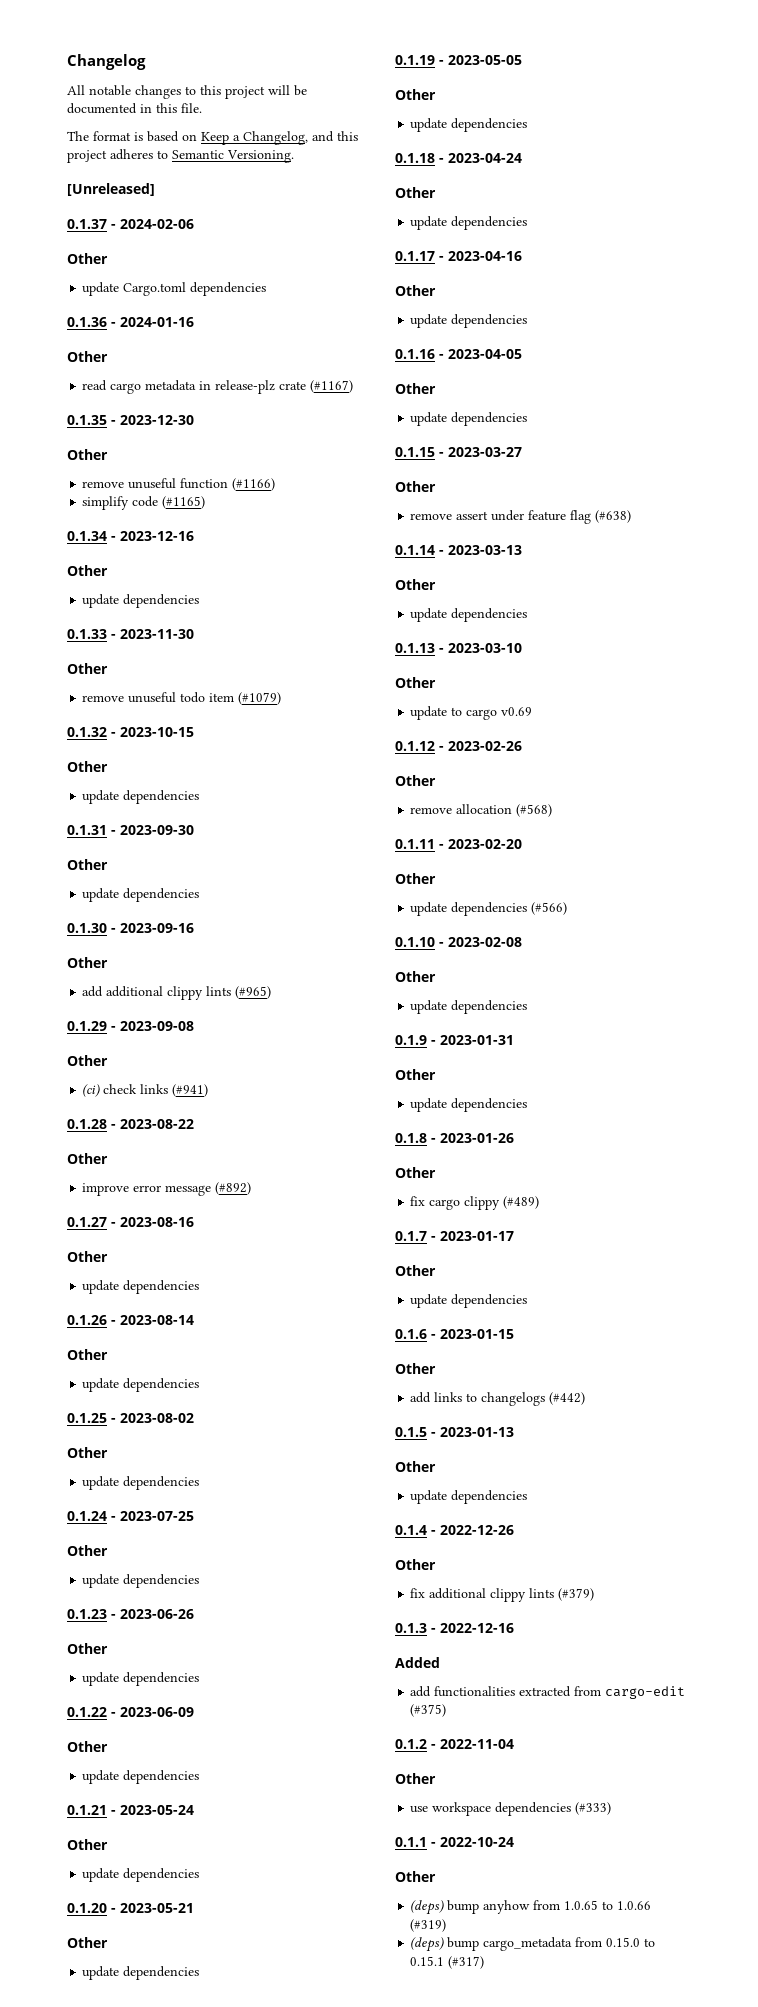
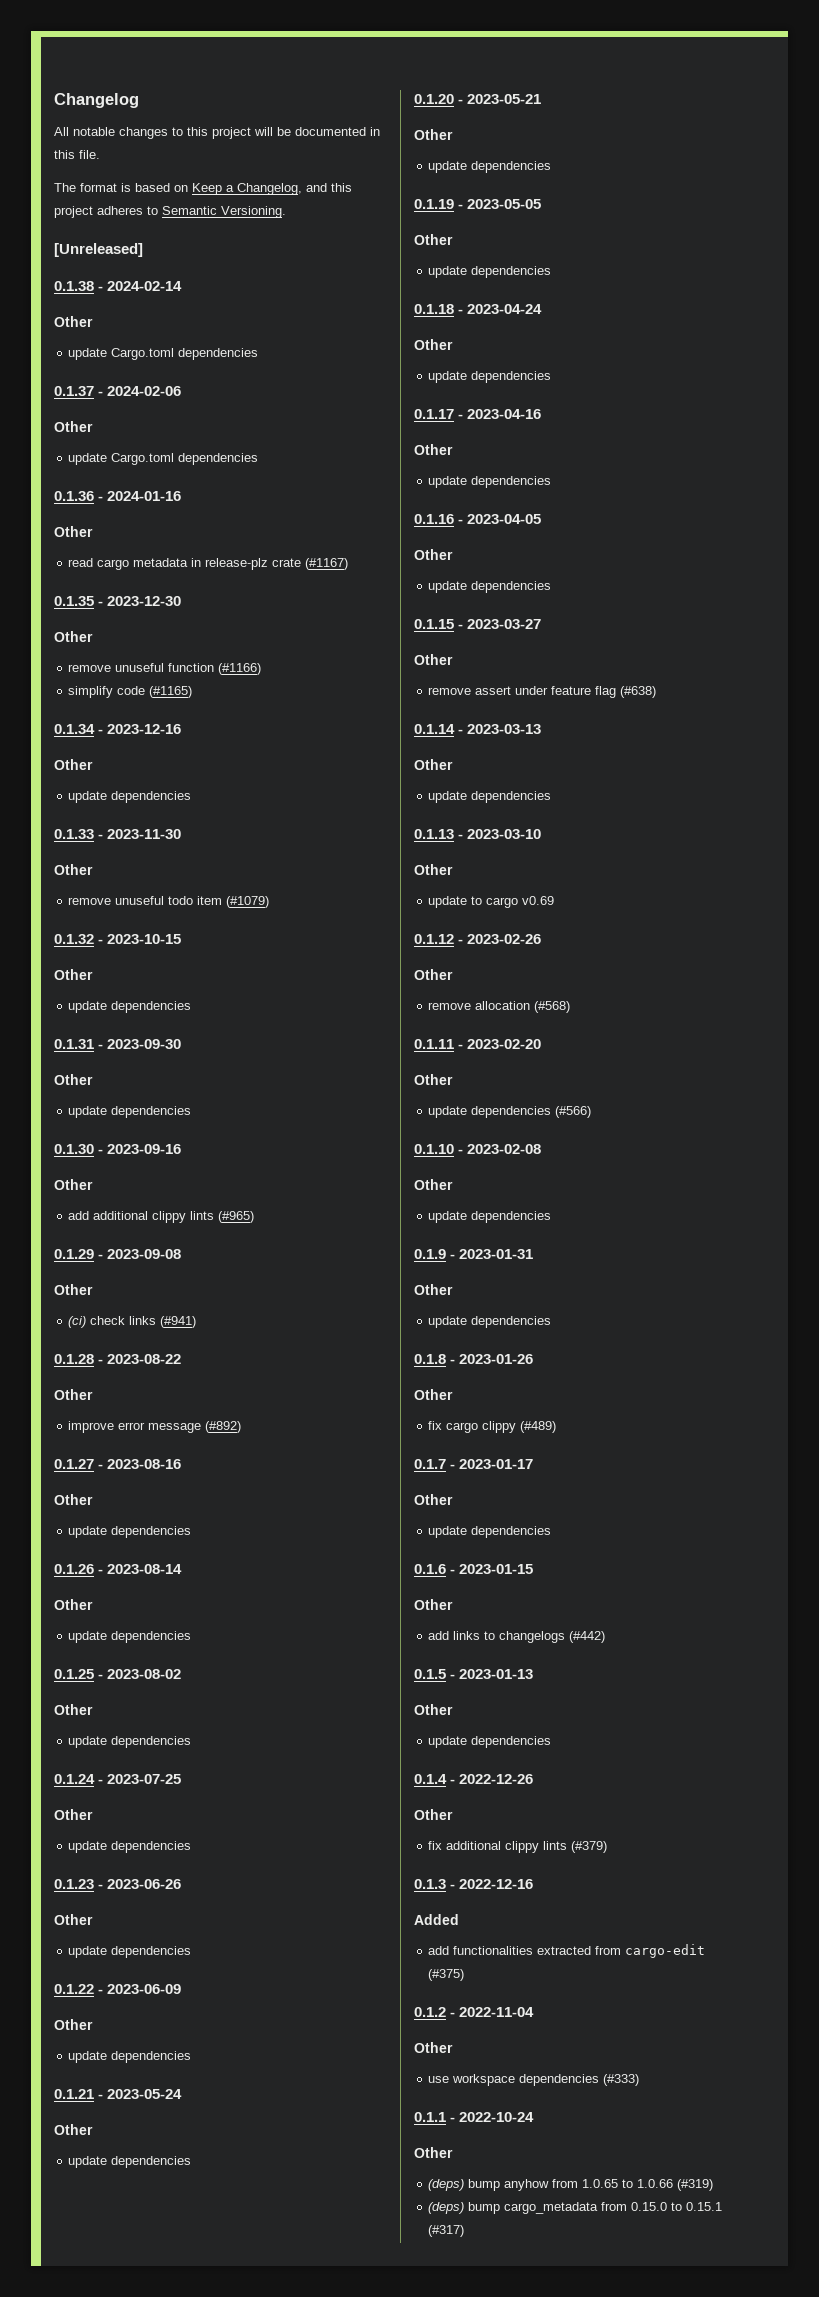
+ 0.1.38 - 2024-02-14
+ Other
+ update Cargo.toml dependencies

